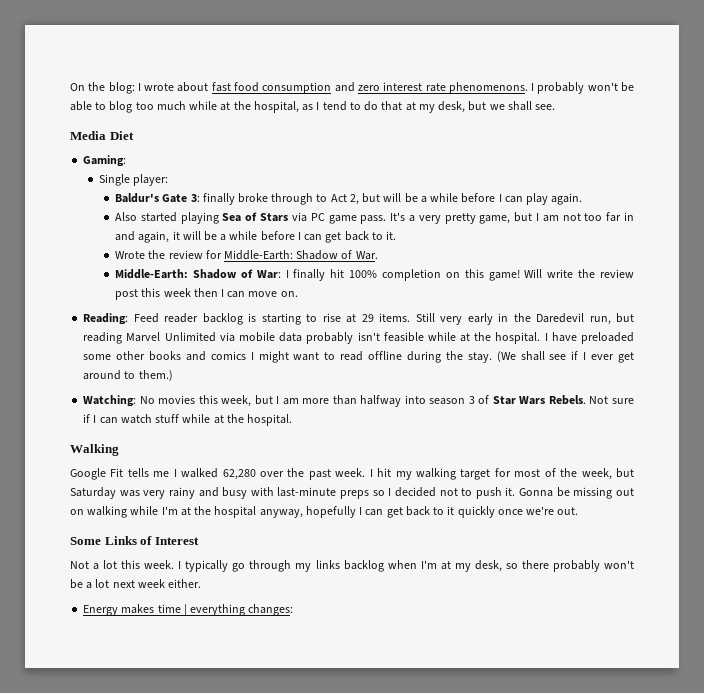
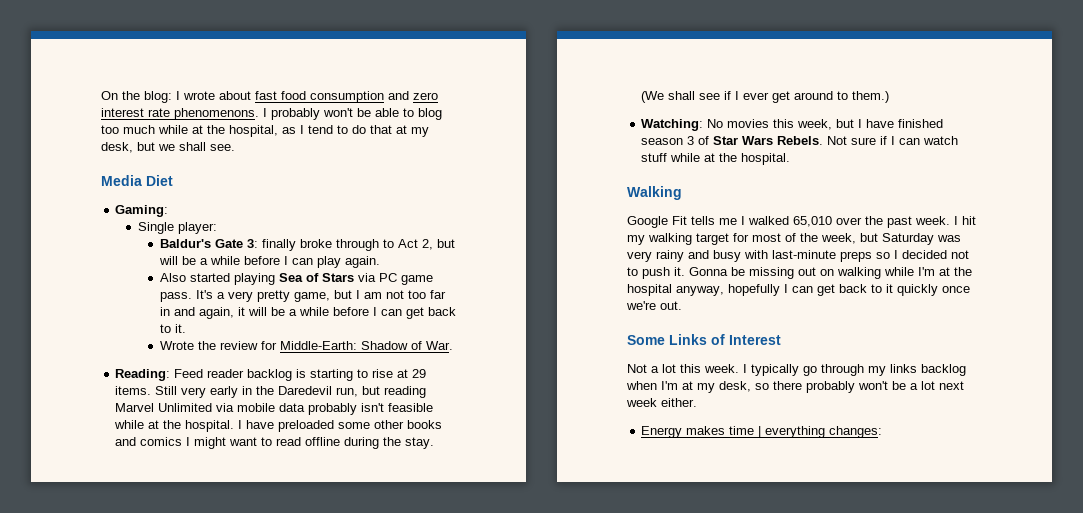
- Middle-Earth: Shadow of War: I finally hit 100% completion on this game! Will write the review post this week then I can move on.
- Watching: No movies this week, but I am more than halfway into season 3 of Star Wars Rebels.
+ Watching: No movies this week, but I have finished season 3 of Star Wars Rebels.
- Google Fit tells me I walked 62,280 over the past week.
+ Google Fit tells me I walked 65,010 over the past week.

